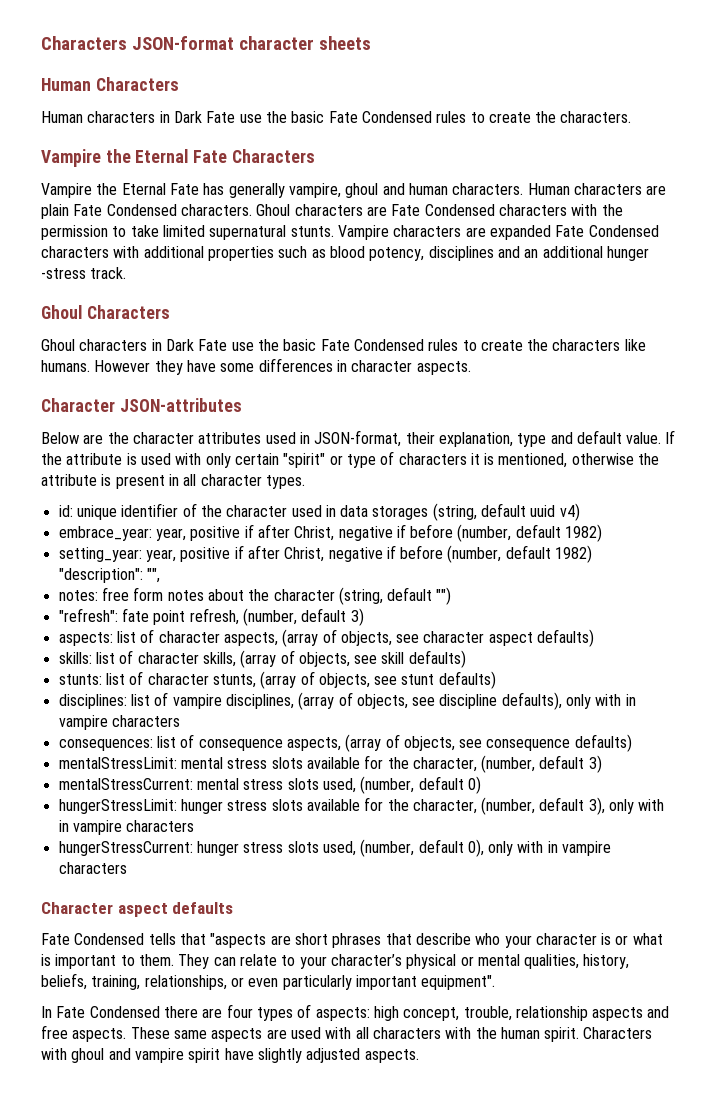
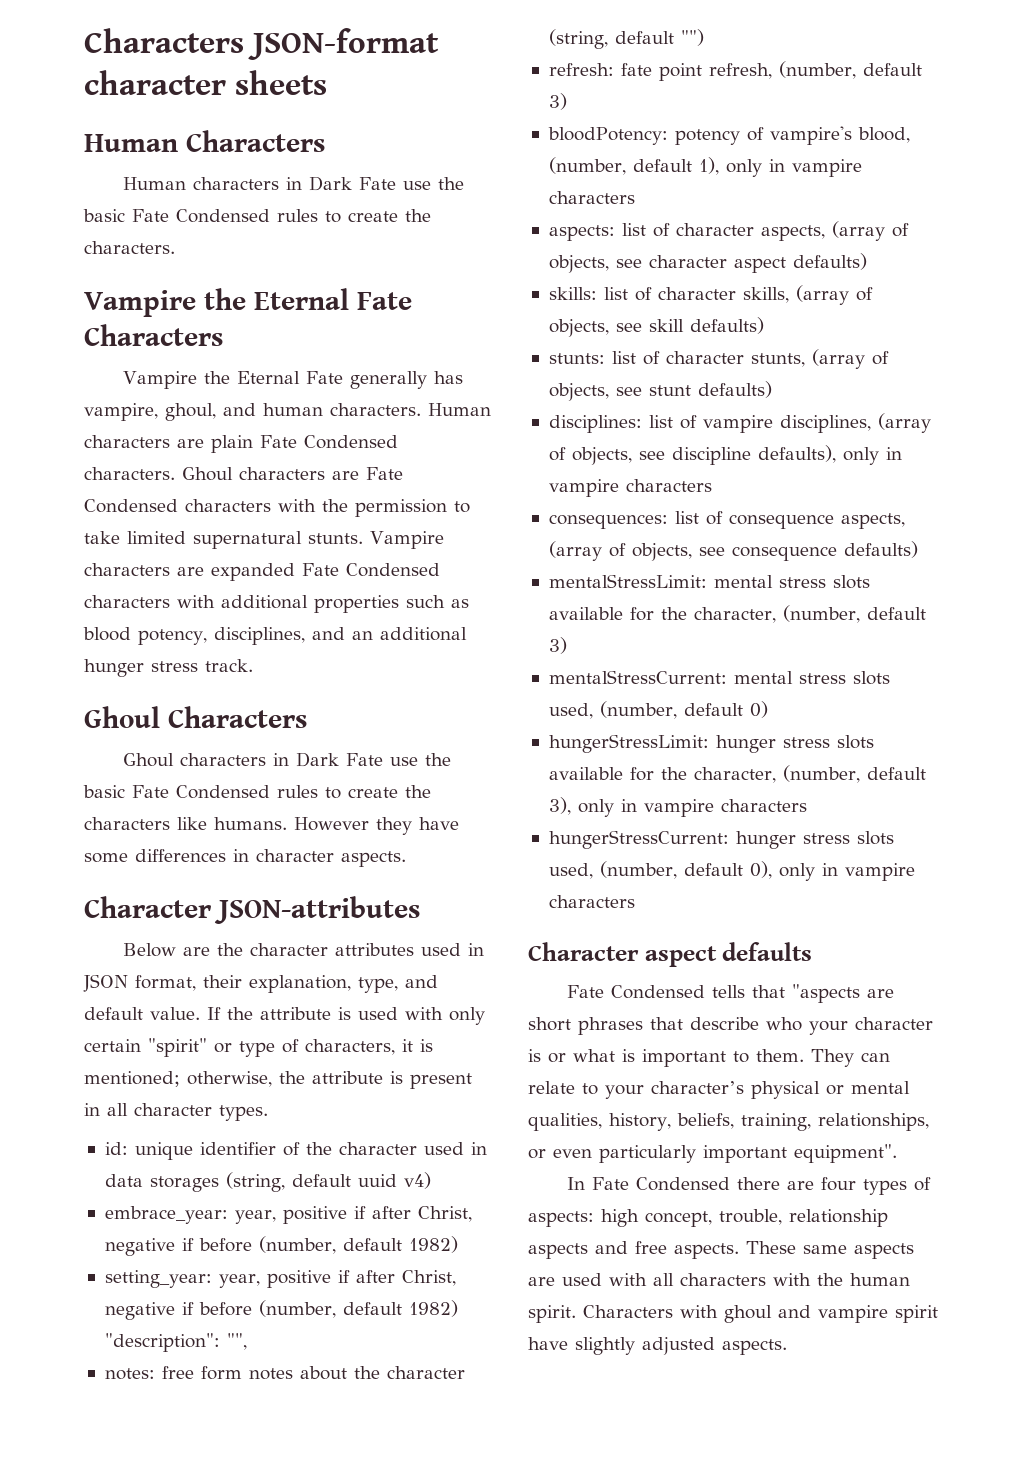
- Vampire the Eternal Fate has generally vampire, ghoul and human characters.
+ Vampire the Eternal Fate generally has vampire, ghoul, and human characters.
- Vampire characters are expanded Fate Condensed characters with additional properties such as blood potency, disciplines and an additional hunger -stress track.
+ Vampire characters are expanded Fate Condensed characters with additional properties such as blood potency, disciplines, and an additional hunger stress track.
- Below are the character attributes used in JSON-format, their explanation, type and default value.
+ Below are the character attributes used in JSON format, their explanation, type, and default value.
- If the attribute is used with only certain "spirit" or type of characters it is mentioned, otherwise the attribute is present in all character types.
+ If the attribute is used with only certain "spirit" or type of characters, it is mentioned; otherwise, the attribute is present in all character types.
- "refresh": fate point refresh, (number, default 3)
+ refresh: fate point refresh, (number, default 3)
+ bloodPotency: potency of vampire's blood, (number, default 1), only in vampire characters
- disciplines: list of vampire disciplines, (array of objects, see discipline defaults), only with in vampire characters
+ disciplines: list of vampire disciplines, (array of objects, see discipline defaults), only in vampire characters
- hungerStressLimit: hunger stress slots available for the character, (number, default 3), only with in vampire characters
+ hungerStressLimit: hunger stress slots available for the character, (number, default 3), only in vampire characters
- hungerStressCurrent: hunger stress slots used, (number, default 0), only with in vampire characters
+ hungerStressCurrent: hunger stress slots used, (number, default 0), only in vampire characters

